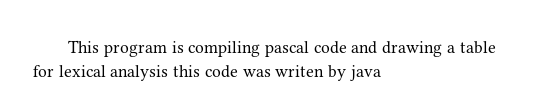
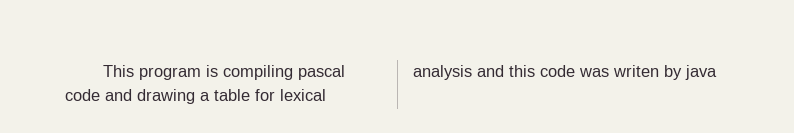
- This program is compiling pascal code and drawing a table for lexical analysis this code was writen by java
+ This program is compiling pascal code and drawing a table for lexical analysis and this code was writen by java

